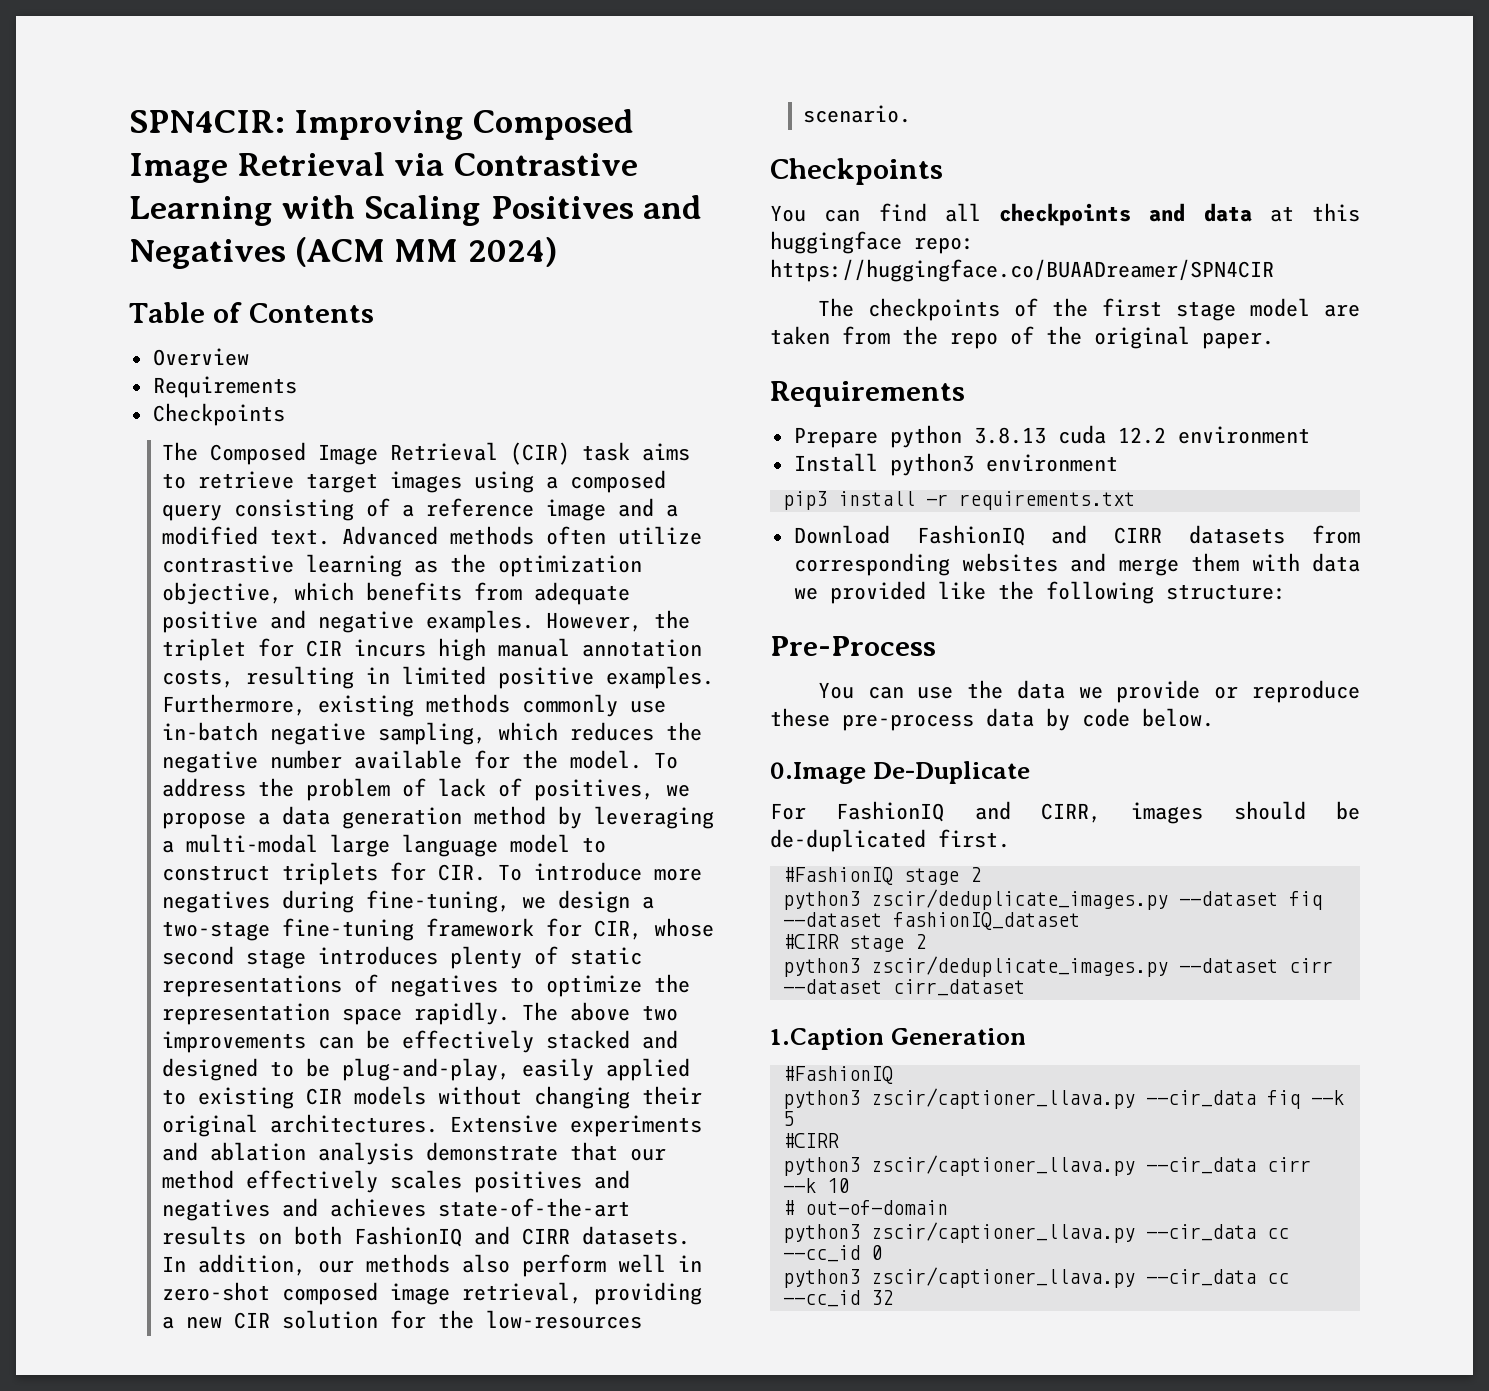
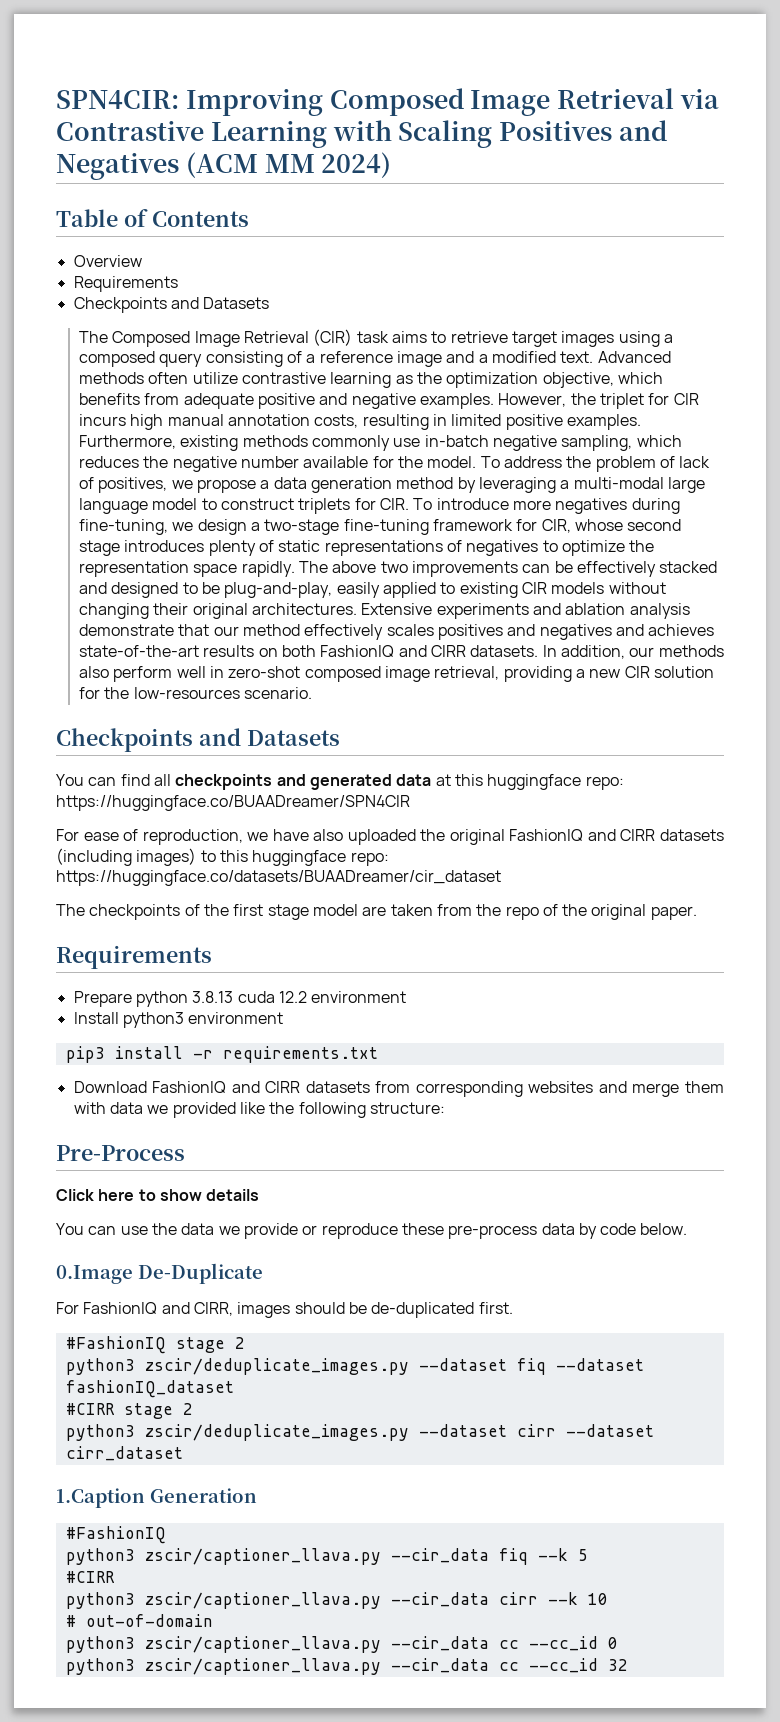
  Overview
  Requirements
- Checkpoints
+ Checkpoints and Datasets
  In addition, our methods also perform well in zero-shot composed image retrieval, providing a new CIR solution for the low-resources scenario.
- Checkpoints
+ Checkpoints and Datasets
- You can find all checkpoints and data at this huggingface repo: https://huggingface.co/BUAADreamer/SPN4CIR
+ You can find all checkpoints and generated data at this huggingface repo: https://huggingface.co/BUAADreamer/SPN4CIR
+ For ease of reproduction, we have also uploaded the original FashionIQ and CIRR datasets (including images) to this huggingface repo: https://huggingface.co/datasets/BUAADreamer/cir_dataset
+ Click here to show details

